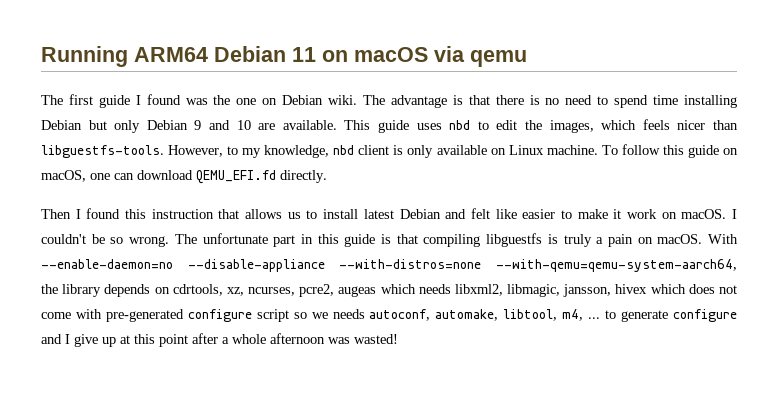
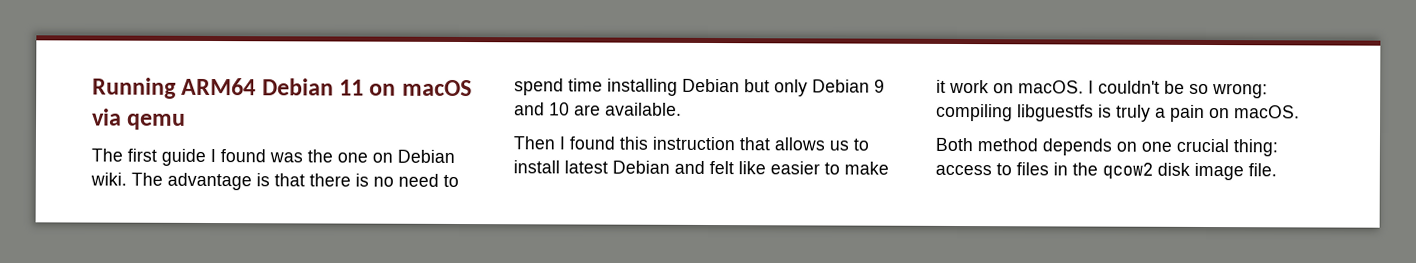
- This guide uses nbd to edit the images, which feels nicer than libguestfs-tools. However, to my knowledge, nbd client is only available on Linux machine. To follow this guide on macOS, one can download QEMU_EFI.fd directly.
- I couldn't be so wrong. The unfortunate part in this guide is that compiling libguestfs is truly a pain on macOS. With --enable-daemon=no --disable-appliance --with-distros=none --with-qemu=qemu-system-aarch64, the library depends on cdrtools, xz, ncurses, pcre2, augeas which needs libxml2, libmagic, jansson, hivex which does not come with pre-generated configure script so we needs autoconf, automake, libtool, m4, ... to generate configure and I give up at this point after a whole afternoon was wasted!
+ I couldn't be so wrong: compiling libguestfs is truly a pain on macOS.
+ Both method depends on one crucial thing: access to files in the qcow2 disk image file.

